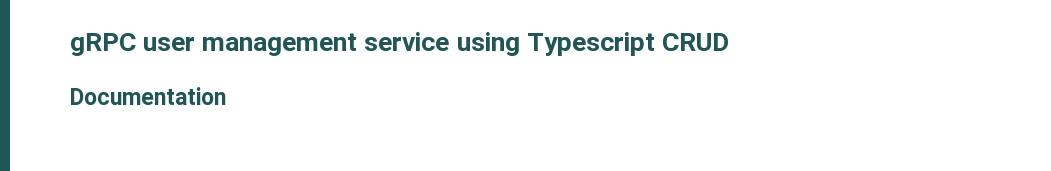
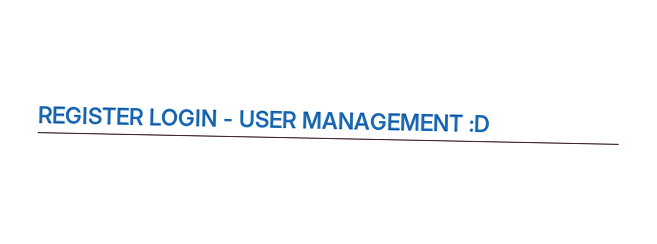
- gRPC user management service using Typescript CRUD
- Documentation
+ REGISTER LOGIN - USER MANAGEMENT :D

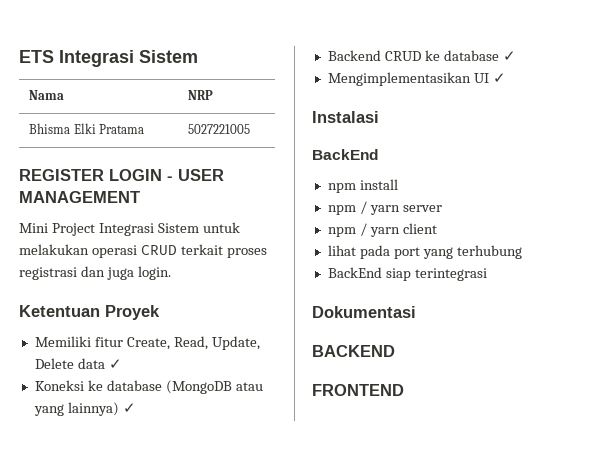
+ ETS Integrasi Sistem
+ Nama | NRP
+ Bhisma Elki Pratama | 5027221005
- REGISTER LOGIN - USER MANAGEMENT :D
+ REGISTER LOGIN - USER MANAGEMENT
+ Mini Project Integrasi Sistem untuk melakukan operasi CRUD terkait proses registrasi dan juga login.
+ Ketentuan Proyek
+ Memiliki fitur Create, Read, Update, Delete data ✓
+ Koneksi ke database (MongoDB atau yang lainnya) ✓
+ Backend CRUD ke database ✓
+ Mengimplementasikan UI ✓
+ Instalasi
+ BackEnd
+ npm install
+ npm / yarn server
+ npm / yarn client
+ lihat pada port yang terhubung
+ BackEnd siap terintegrasi
+ Dokumentasi
+ BACKEND
+ FRONTEND

